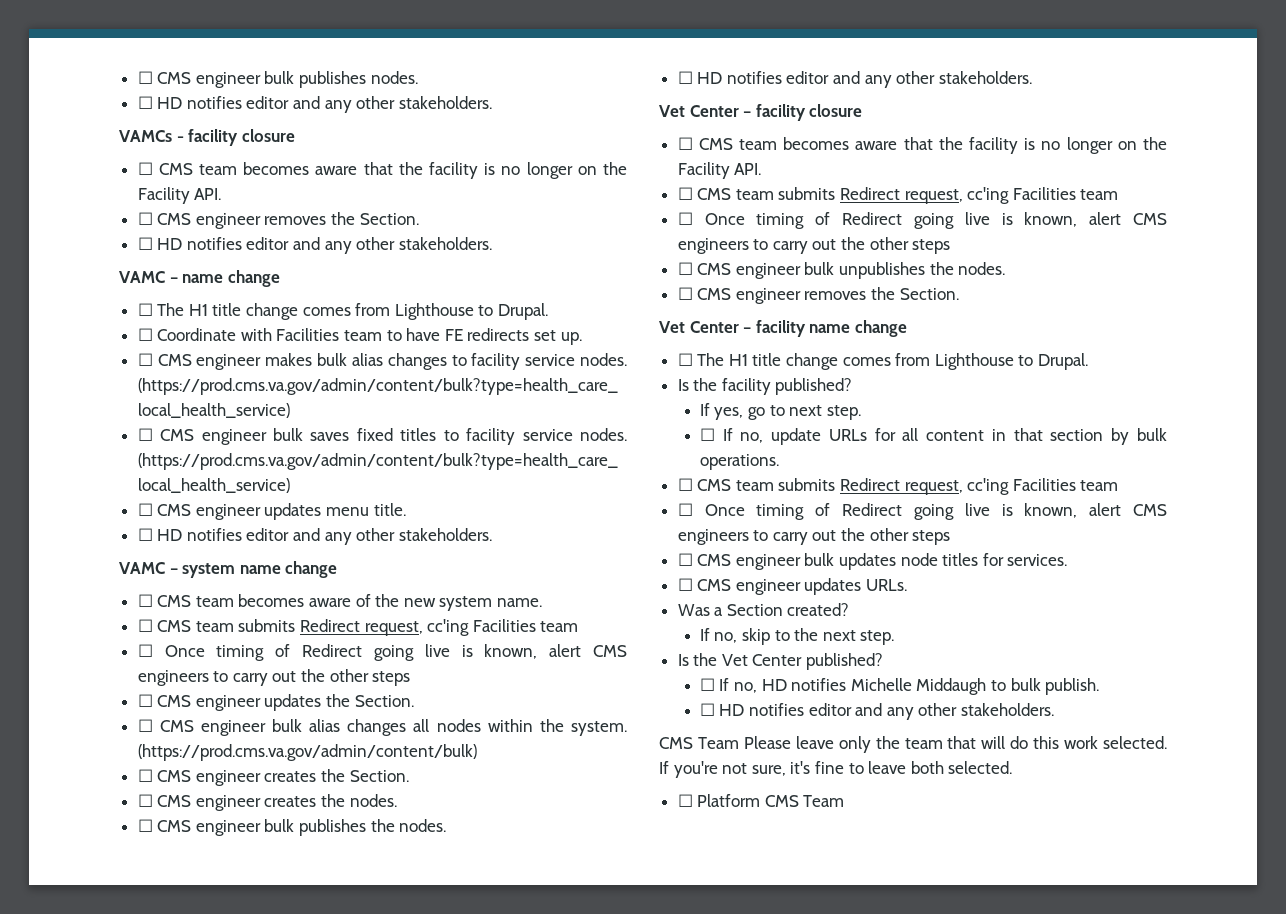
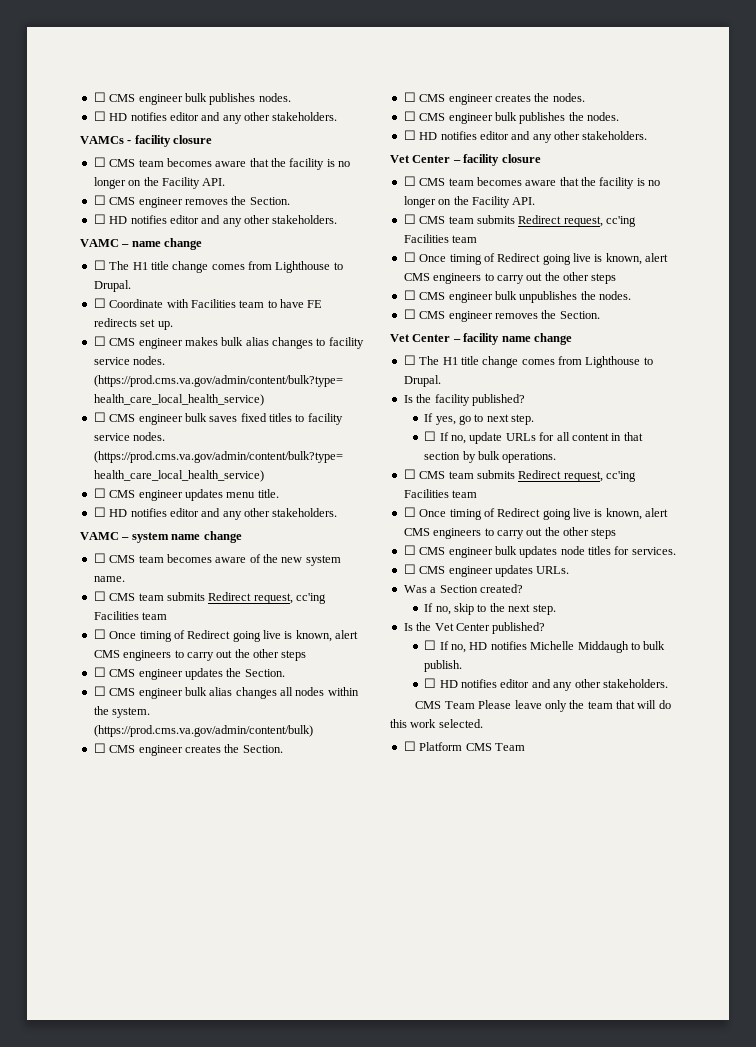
- If you're not sure, it's fine to leave both selected.

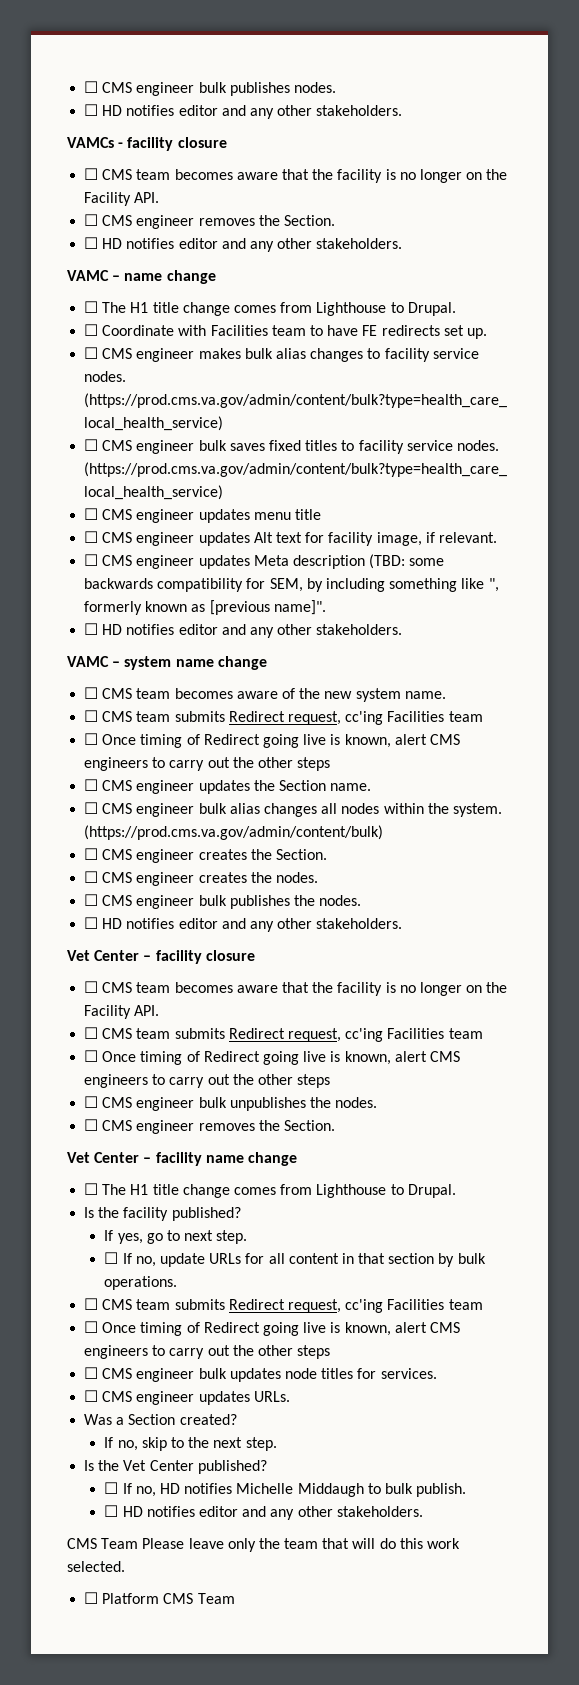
- ☐ CMS engineer updates menu title.
+ ☐ CMS engineer updates menu title
+ ☐ CMS engineer updates Alt text for facility image, if relevant.
+ ☐ CMS engineer updates Meta description (TBD: some backwards compatibility for SEM, by including something like ", formerly known as [previous name]".
- ☐ CMS engineer updates the Section.
+ ☐ CMS engineer updates the Section name.

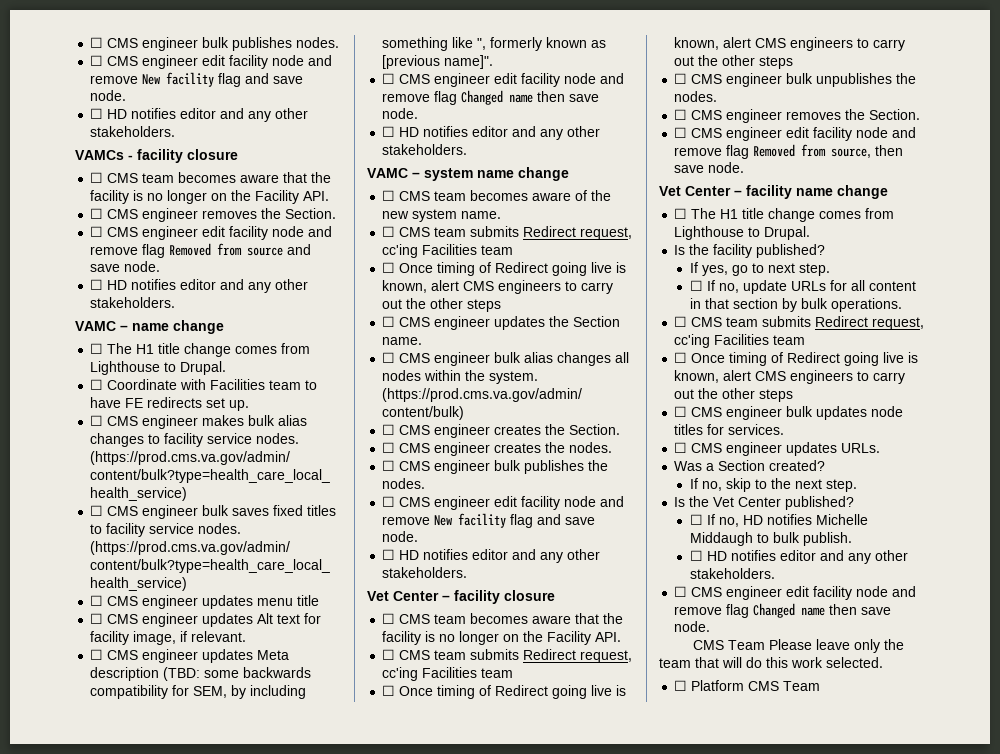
  ☐ CMS engineer bulk publishes nodes.
+ ☐ CMS engineer edit facility node and remove New facility flag and save node.
+ ☐ CMS engineer edit facility node and remove flag Removed from source and save node.
  ☐ CMS engineer updates Meta description (TBD: some backwards compatibility for SEM, by including something like ", formerly known as [previous name]".
+ ☐ CMS engineer edit facility node and remove flag Changed name then save node.
  ☐ CMS engineer bulk publishes the nodes.
+ ☐ CMS engineer edit facility node and remove New facility flag and save node.
+ ☐ CMS engineer edit facility node and remove flag Removed from source, then save node.
  ☐ If no, HD notifies Michelle Middaugh to bulk publish.
  ☐ HD notifies editor and any other stakeholders.
+ ☐ CMS engineer edit facility node and remove flag Changed name then save node.

